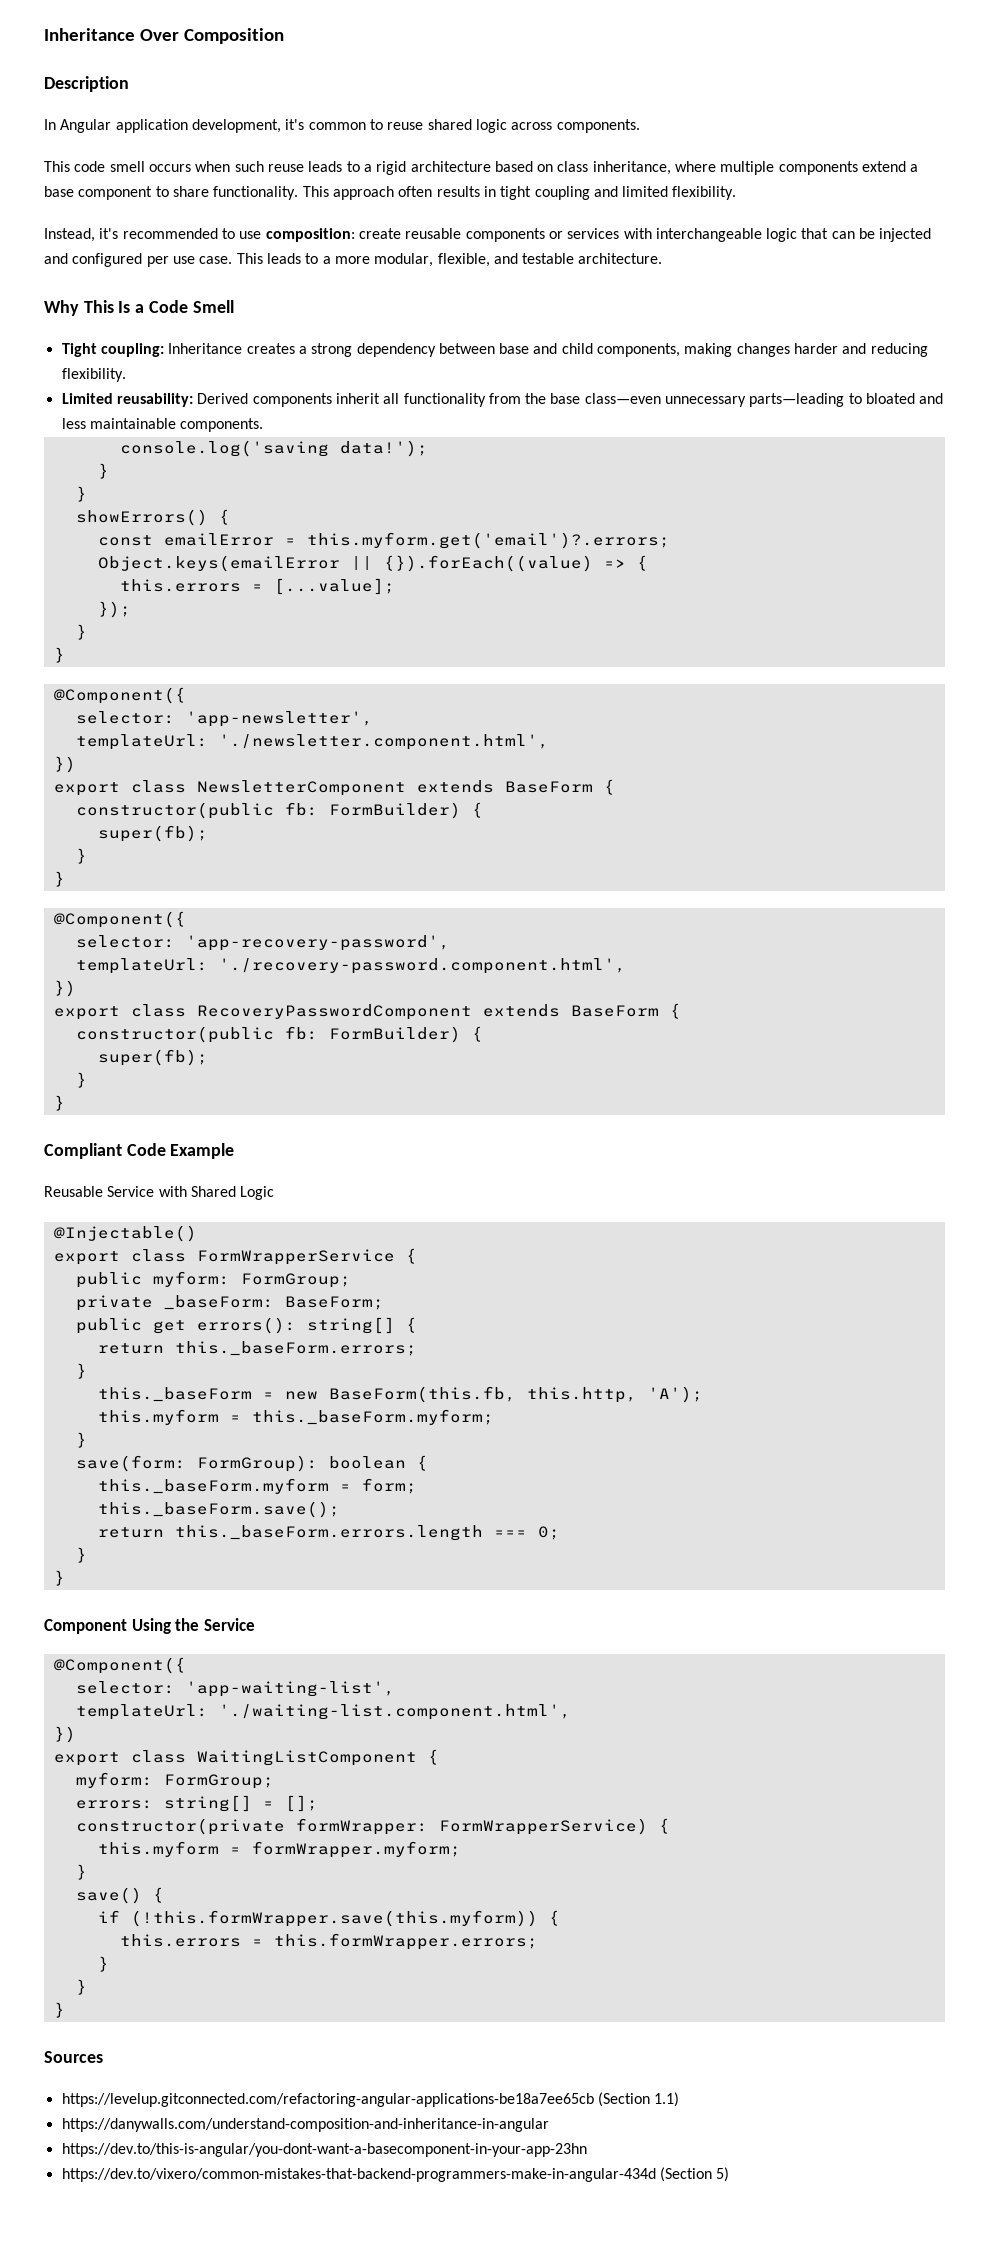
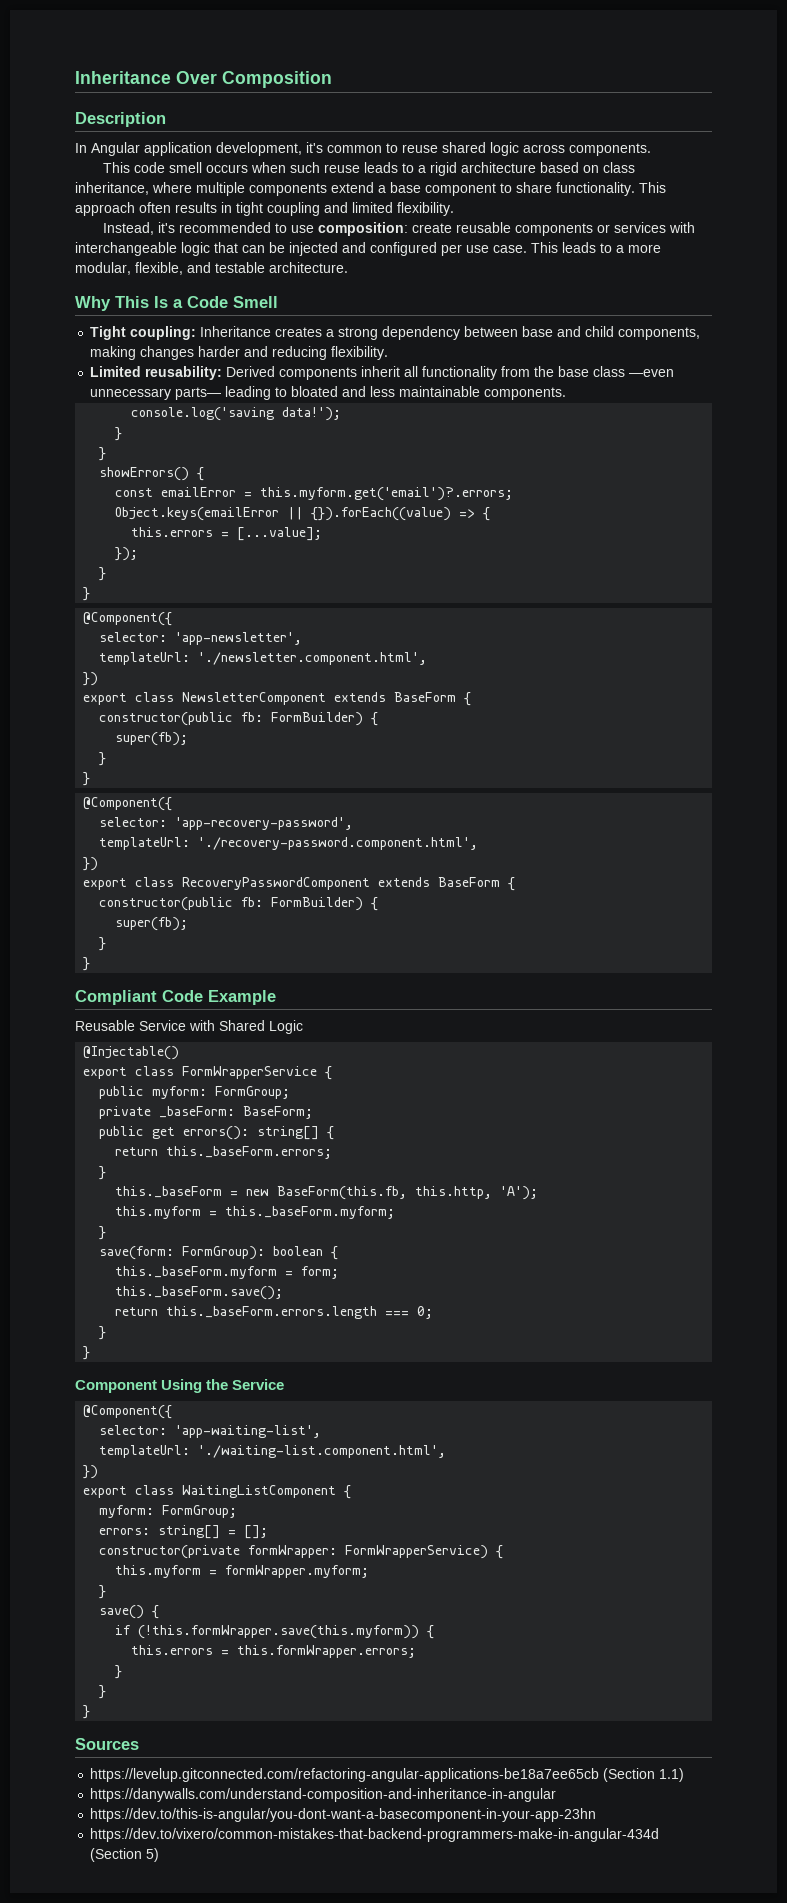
- Limited reusability: Derived components inherit all functionality from the base class—even unnecessary parts—leading to bloated and less maintainable components.
+ Limited reusability: Derived components inherit all functionality from the base class —even unnecessary parts— leading to bloated and less maintainable components.

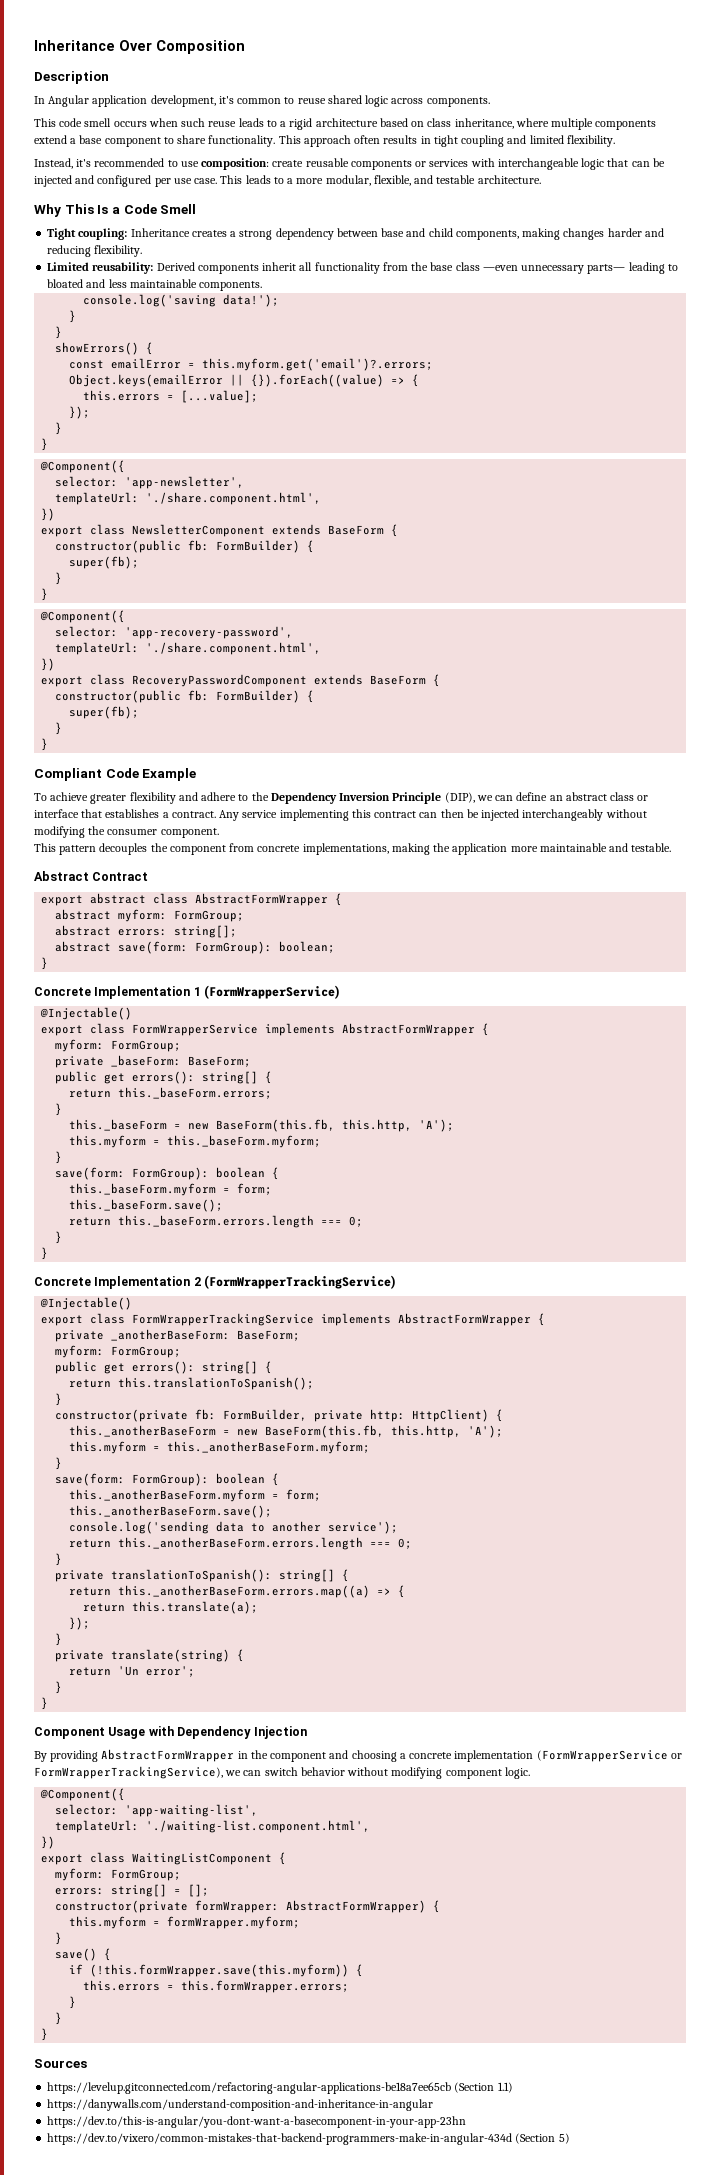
  selector: 'app-newsletter',
- templateUrl: './newsletter.component.html',
+ templateUrl: './share.component.html',
  selector: 'app-recovery-password',
- templateUrl: './recovery-password.component.html',
+ templateUrl: './share.component.html',
- Reusable Service with Shared Logic
+ To achieve greater flexibility and adhere to the Dependency Inversion Principle (DIP), we can define an abstract class or interface that establishes a contract. Any service implementing this contract can then be injected interchangeably without modifying the consumer component.
+ This pattern decouples the component from concrete implementations, making the application more maintainable and testable.
+ Abstract Contract
+ export abstract class AbstractFormWrapper {
+ abstract myform: FormGroup;
+ abstract errors: string[];
+ abstract save(form: FormGroup): boolean;
+ }
+ Concrete Implementation 1 (FormWrapperService)
- export class FormWrapperService {
- public myform: FormGroup;
+ export class FormWrapperService implements AbstractFormWrapper {
+ myform: FormGroup;
- Component Using the Service
+ Concrete Implementation 2 (FormWrapperTrackingService)
+ @Injectable()
+ export class FormWrapperTrackingService implements AbstractFormWrapper {
+ private _anotherBaseForm: BaseForm;
+ myform: FormGroup;
+ public get errors(): string[] {
+ return this.translationToSpanish();
+ }
+ constructor(private fb: FormBuilder, private http: HttpClient) {
+ this._anotherBaseForm = new BaseForm(this.fb, this.http, 'A');
+ this.myform = this._anotherBaseForm.myform;
+ }
+ save(form: FormGroup): boolean {
+ this._anotherBaseForm.myform = form;
+ this._anotherBaseForm.save();
+ console.log('sending data to another service');
+ return this._anotherBaseForm.errors.length === 0;
+ }
+ private translationToSpanish(): string[] {
+ return this._anotherBaseForm.errors.map((a) => {
+ return this.translate(a);
+ });
+ }
+ private translate(string) {
+ return 'Un error';
+ }
+ }
+ Component Usage with Dependency Injection
+ By providing AbstractFormWrapper in the component and choosing a concrete implementation (FormWrapperService or FormWrapperTrackingService), we can switch behavior without modifying component logic.
- constructor(private formWrapper: FormWrapperService) {
+ constructor(private formWrapper: AbstractFormWrapper) {

